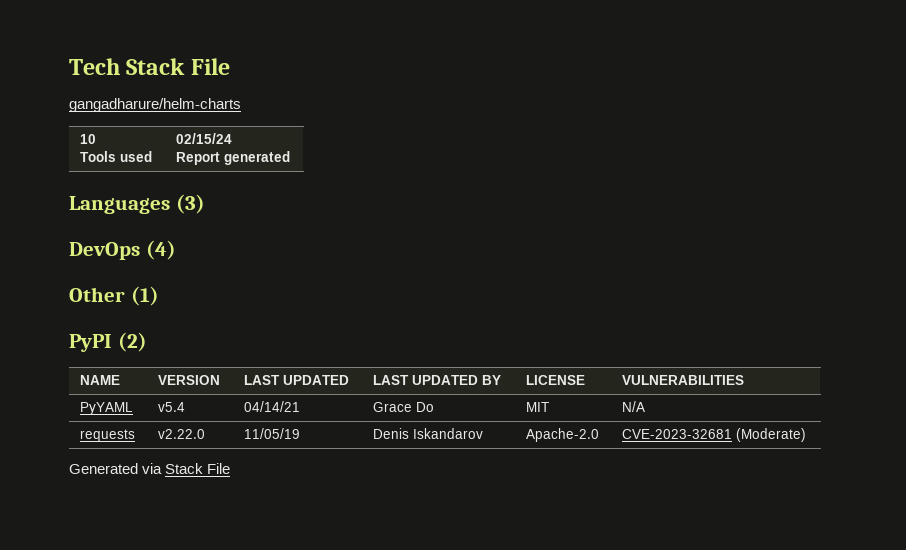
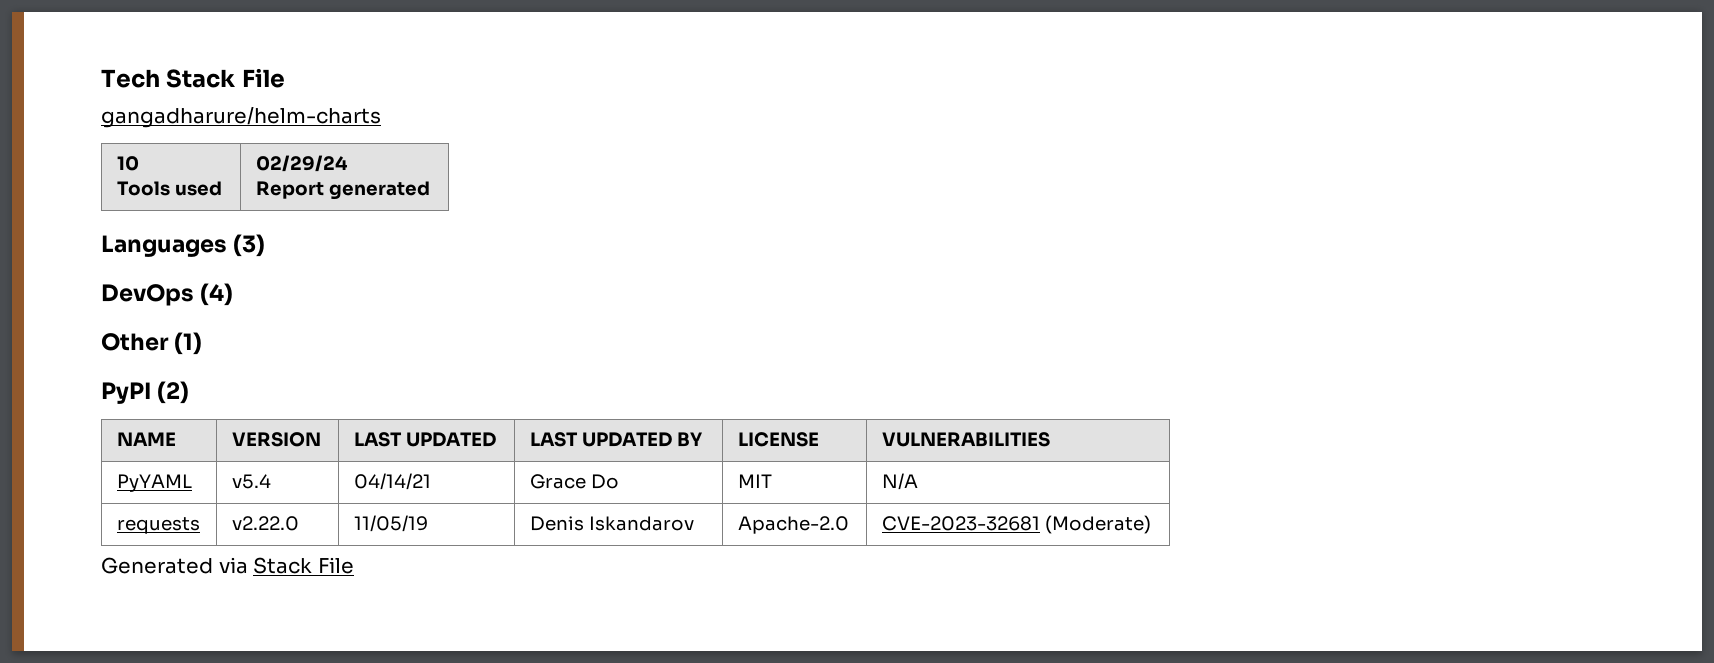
  10
- Tools used | 02/15/24
+ Tools used | 02/29/24

